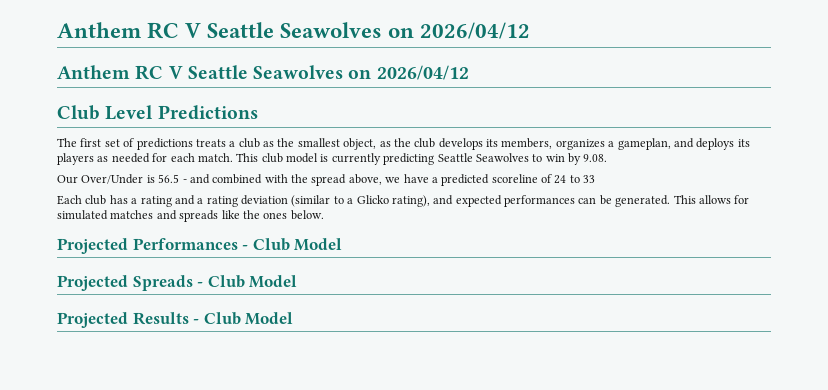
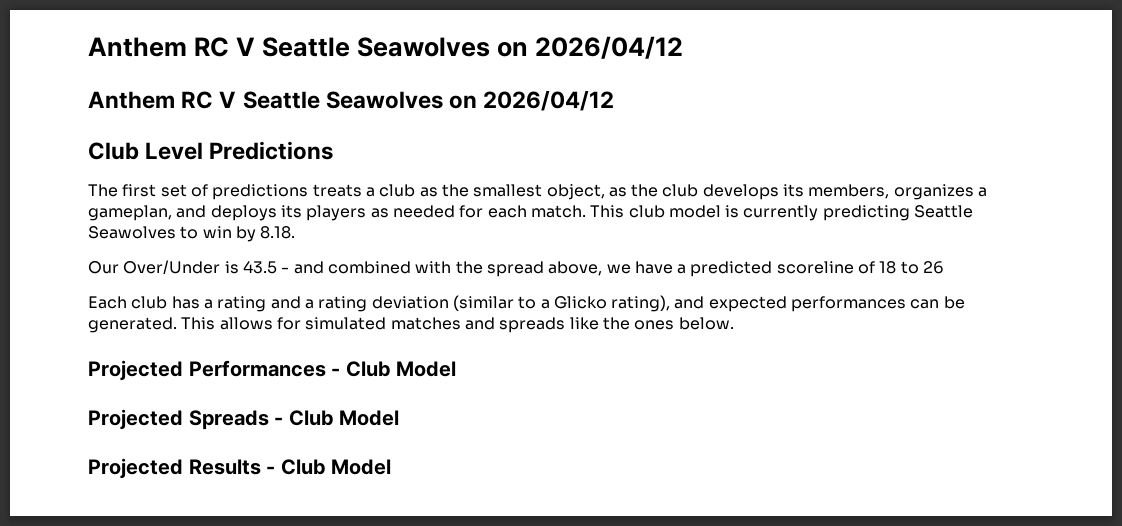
- This club model is currently predicting Seattle Seawolves to win by 9.08.
+ This club model is currently predicting Seattle Seawolves to win by 8.18.
- Our Over/Under is 56.5 - and combined with the spread above, we have a predicted scoreline of 24 to 33
+ Our Over/Under is 43.5 - and combined with the spread above, we have a predicted scoreline of 18 to 26

